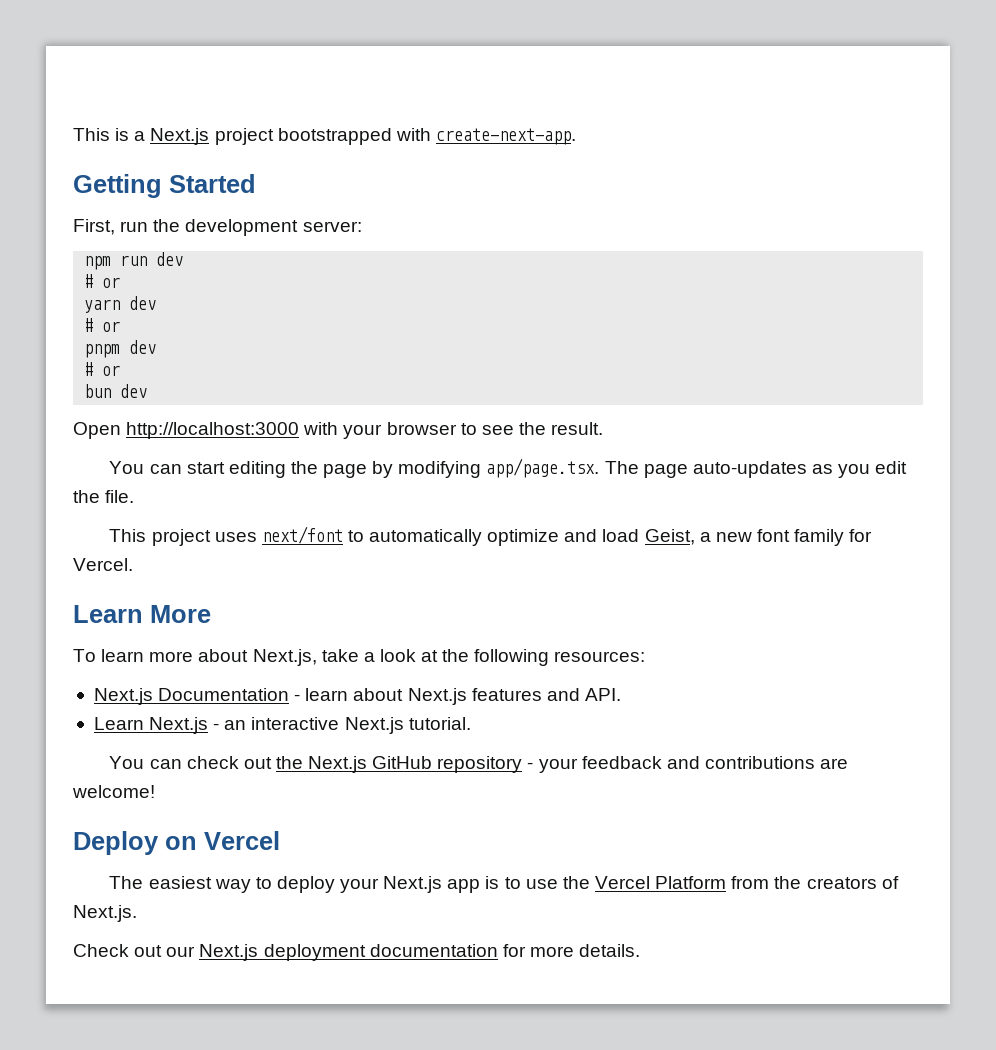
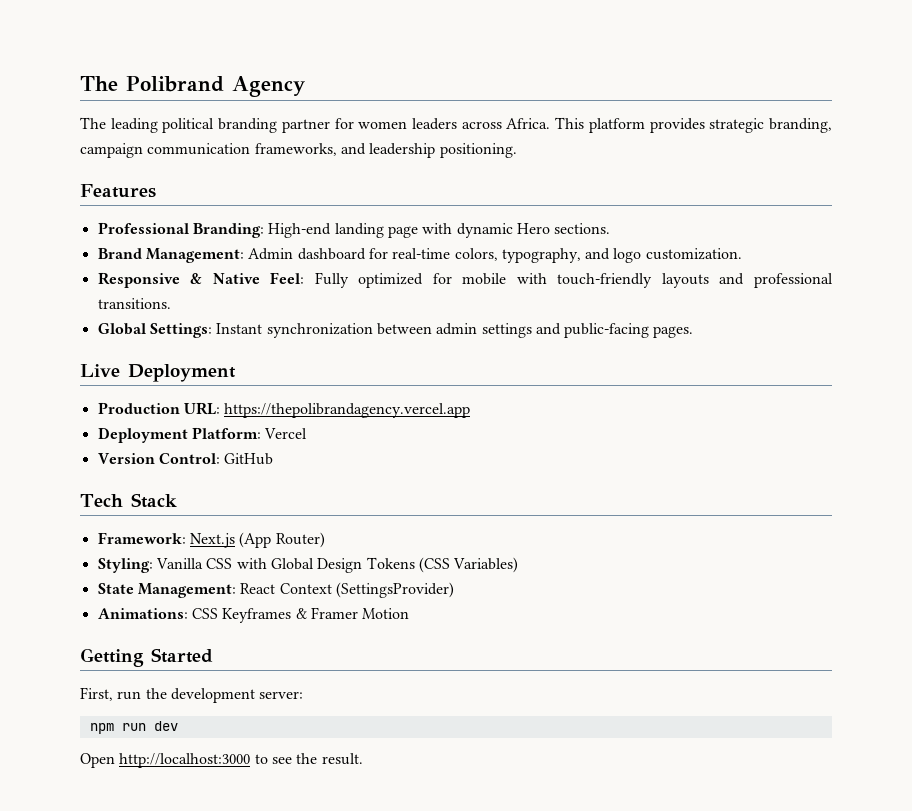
- This is a Next.js project bootstrapped with create-next-app.
+ The Polibrand Agency
+ The leading political branding partner for women leaders across Africa. This platform provides strategic branding, campaign communication frameworks, and leadership positioning.
+ Features
+ Professional Branding: High-end landing page with dynamic Hero sections.
+ Brand Management: Admin dashboard for real-time colors, typography, and logo customization.
+ Responsive & Native Feel: Fully optimized for mobile with touch-friendly layouts and professional transitions.
+ Global Settings: Instant synchronization between admin settings and public-facing pages.
+ Live Deployment
+ Production URL: https://thepolibrandagency.vercel.app
+ Deployment Platform: Vercel
+ Version Control: GitHub
+ Tech Stack
+ Framework: Next.js (App Router)
+ Styling: Vanilla CSS with Global Design Tokens (CSS Variables)
+ State Management: React Context (SettingsProvider)
+ Animations: CSS Keyframes & Framer Motion
  npm run dev
- # or
- yarn dev
- # or
- pnpm dev
- # or
- bun dev
- Open http://localhost:3000 with your browser to see the result.
+ Open http://localhost:3000 to see the result.
- You can start editing the page by modifying app/page.tsx. The page auto-updates as you edit the file.
- This project uses next/font to automatically optimize and load Geist, a new font family for Vercel.
- Learn More
- To learn more about Next.js, take a look at the following resources:
- Next.js Documentation - learn about Next.js features and API.
- Learn Next.js - an interactive Next.js tutorial.
- You can check out the Next.js GitHub repository - your feedback and contributions are welcome!
- Deploy on Vercel
- The easiest way to deploy your Next.js app is to use the Vercel Platform from the creators of Next.js.
- Check out our Next.js deployment documentation for more details.

